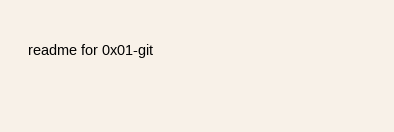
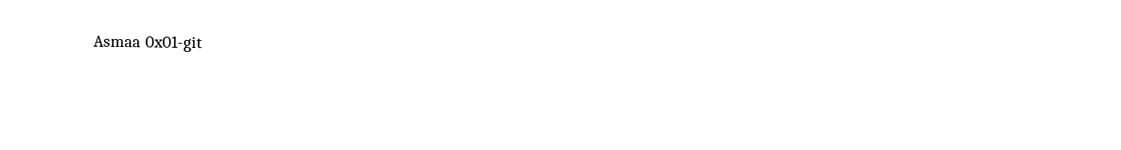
- readme for 0x01-git
+ Asmaa 0x01-git

